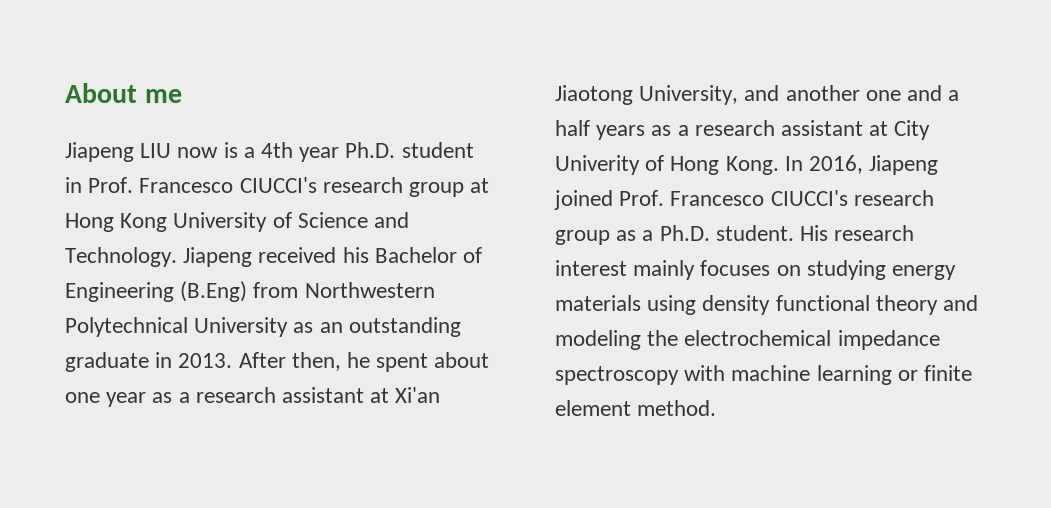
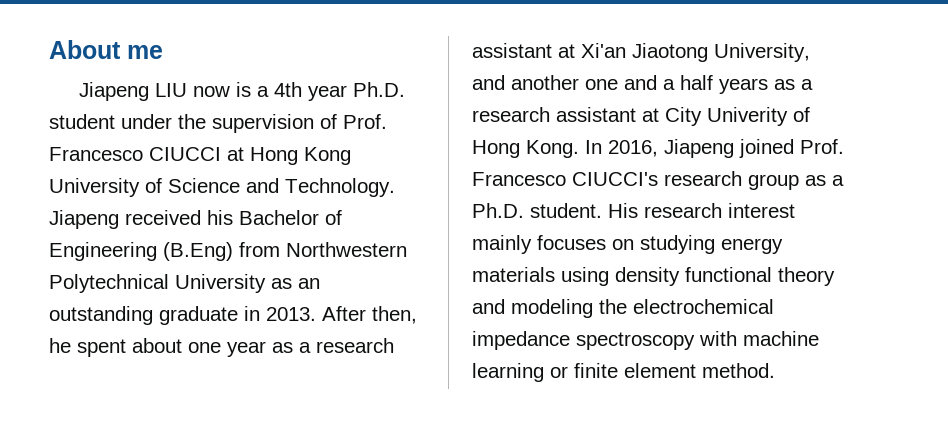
- Jiapeng LIU now is a 4th year Ph.D. student in Prof. Francesco CIUCCI's research group at Hong Kong University of Science and Technology.
+ Jiapeng LIU now is a 4th year Ph.D. student under the supervision of Prof. Francesco CIUCCI at Hong Kong University of Science and Technology.

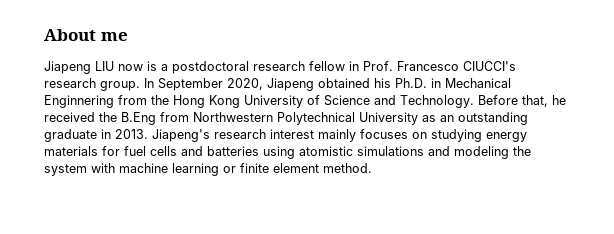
- Jiapeng LIU now is a 4th year Ph.D. student under the supervision of Prof. Francesco CIUCCI at Hong Kong University of Science and Technology.
+ Jiapeng LIU now is a postdoctoral research fellow in Prof. Francesco CIUCCI's research group. In September 2020, Jiapeng obtained his Ph.D. in Mechanical Enginnering from the Hong Kong University of Science and Technology.
- Jiapeng received his Bachelor of Engineering (B.Eng) from Northwestern Polytechnical University as an outstanding graduate in 2013.
+ Before that, he received the B.Eng from Northwestern Polytechnical University as an outstanding graduate in 2013.
- After then, he spent about one year as a research assistant at Xi'an Jiaotong University, and another one and a half years as a research assistant at City Univerity of Hong Kong. In 2016, Jiapeng joined Prof. Francesco CIUCCI's research group as a Ph.D. student. His research interest mainly focuses on studying energy materials using density functional theory and modeling the electrochemical impedance spectroscopy with machine learning or finite element method.
+ Jiapeng's research interest mainly focuses on studying energy materials for fuel cells and batteries using atomistic simulations and modeling the system with machine learning or finite element method.

